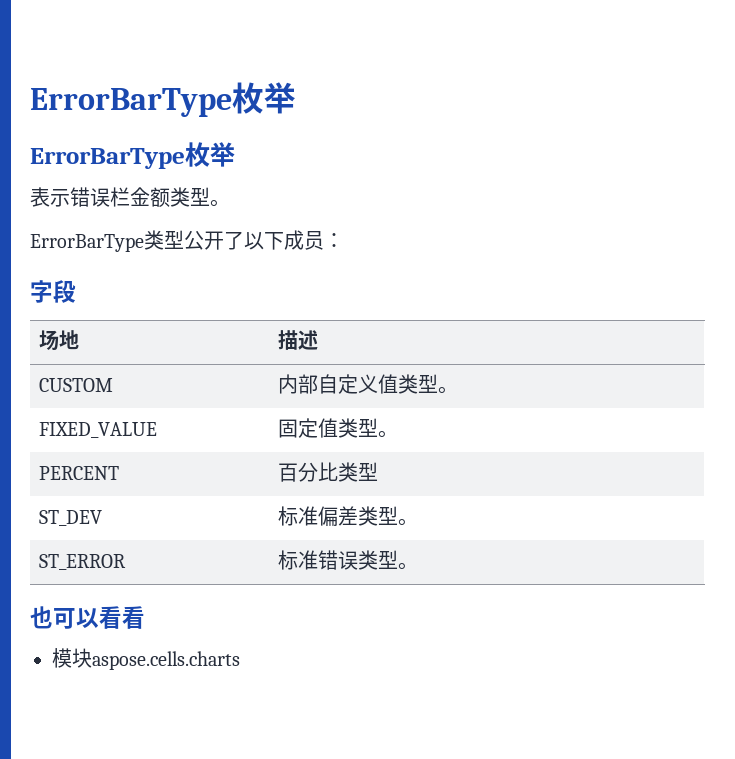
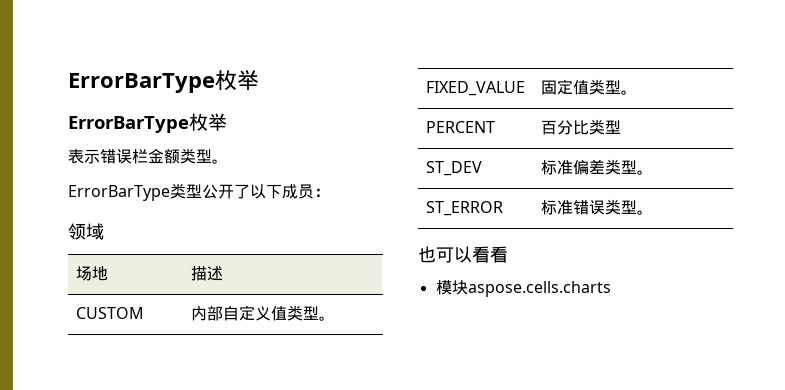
- 字段
+ 领域

